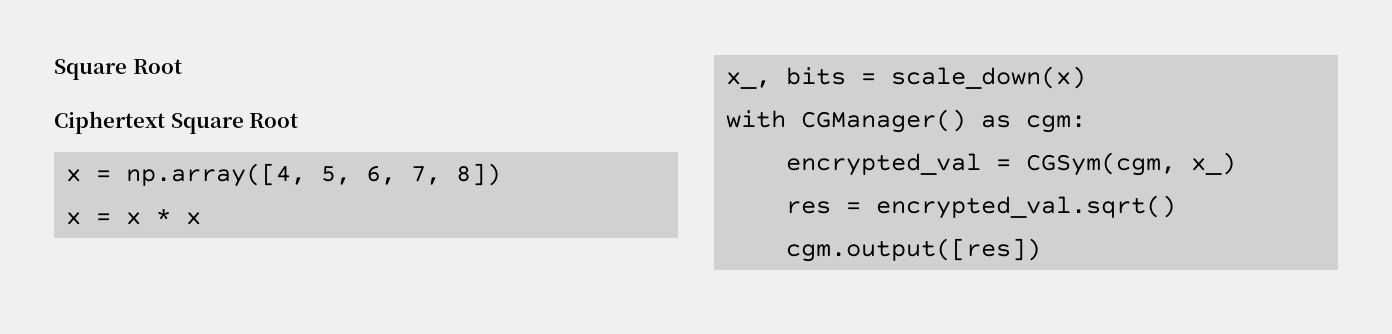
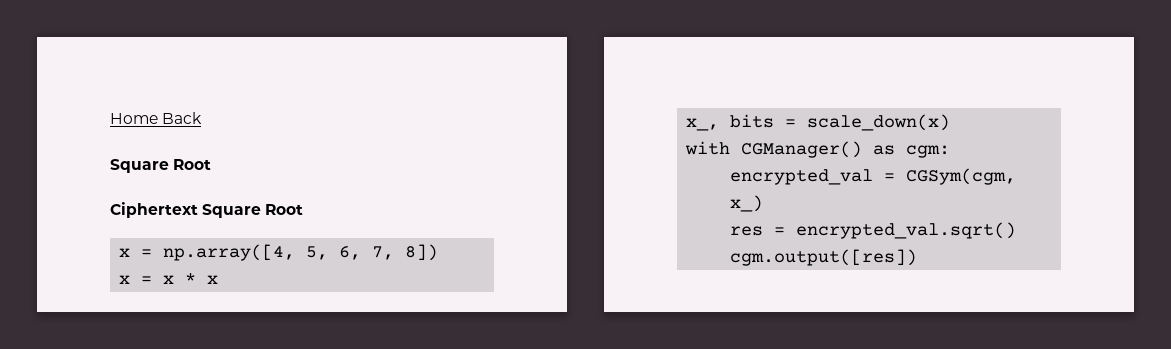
+ Home Back

